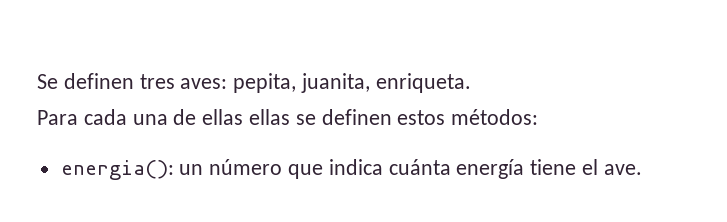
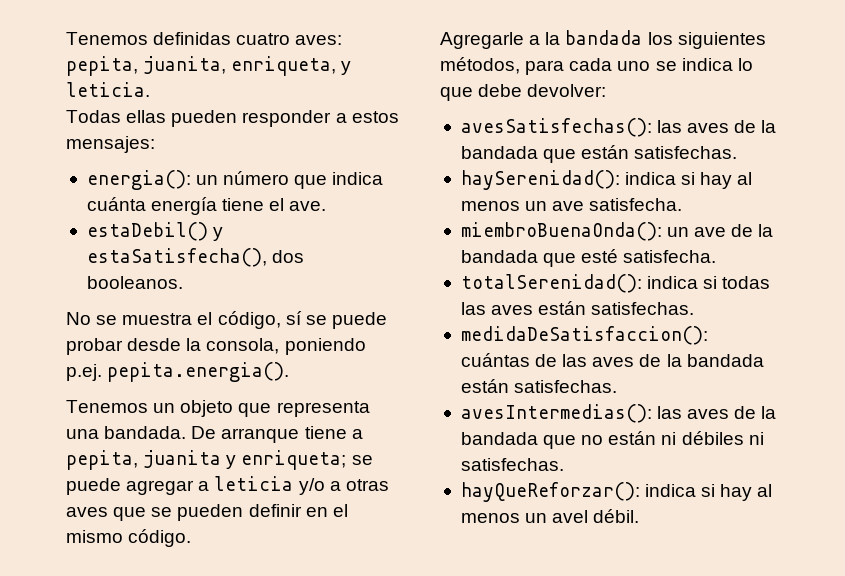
- Se definen tres aves: pepita, juanita, enriqueta.
- Para cada una de ellas ellas se definen estos métodos:
+ Tenemos definidas cuatro aves: pepita, juanita, enriqueta, y leticia.
+ Todas ellas pueden responder a estos mensajes:
+ estaDebil() y estaSatisfecha(), dos booleanos.
+ No se muestra el código, sí se puede probar desde la consola, poniendo p.ej. pepita.energia().
+ Tenemos un objeto que representa una bandada. De arranque tiene a pepita, juanita y enriqueta; se puede agregar a leticia y/o a otras aves que se pueden definir en el mismo código.
+ Agregarle a la bandada los siguientes métodos, para cada uno se indica lo que debe devolver:
+ avesSatisfechas(): las aves de la bandada que están satisfechas.
+ haySerenidad(): indica si hay al menos un ave satisfecha.
+ miembroBuenaOnda(): un ave de la bandada que esté satisfecha.
+ totalSerenidad(): indica si todas las aves están satisfechas.
+ medidaDeSatisfaccion(): cuántas de las aves de la bandada están satisfechas.
+ avesIntermedias(): las aves de la bandada que no están ni débiles ni satisfechas.
+ hayQueReforzar(): indica si hay al menos un avel débil.

